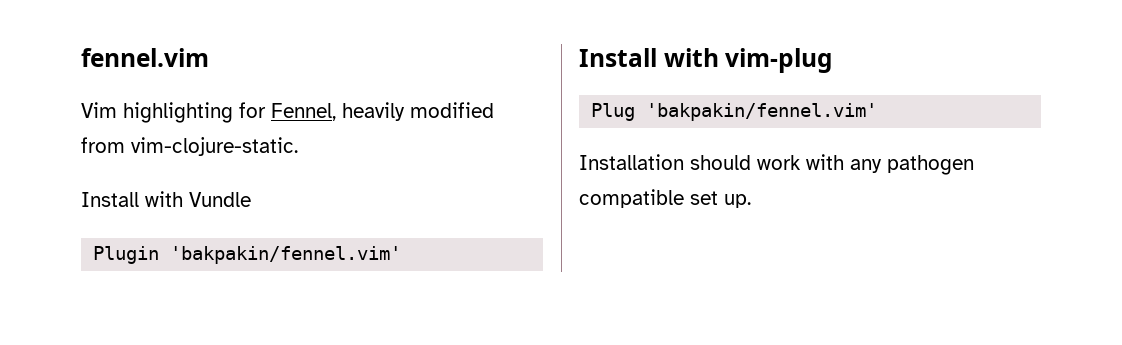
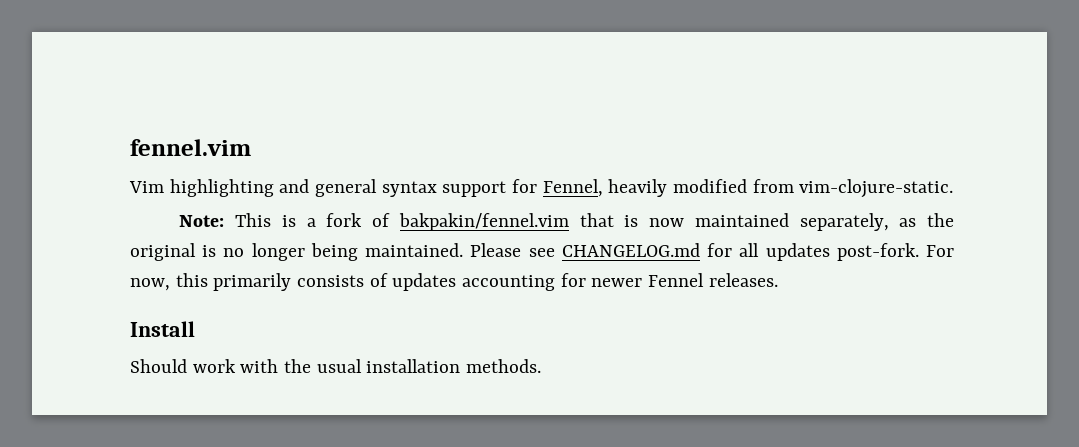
- Vim highlighting for Fennel, heavily modified from vim-clojure-static.
+ Vim highlighting and general syntax support for Fennel, heavily modified from vim-clojure-static.
- Install with Vundle
- Plugin 'bakpakin/fennel.vim'
- Install with vim-plug
- Plug 'bakpakin/fennel.vim'
- Installation should work with any pathogen compatible set up.
+ Note: This is a fork of bakpakin/fennel.vim that is now maintained separately, as the original is no longer being maintained. Please see CHANGELOG.md for all updates post-fork. For now, this primarily consists of updates accounting for newer Fennel releases.
+ Install
+ Should work with the usual installation methods.

